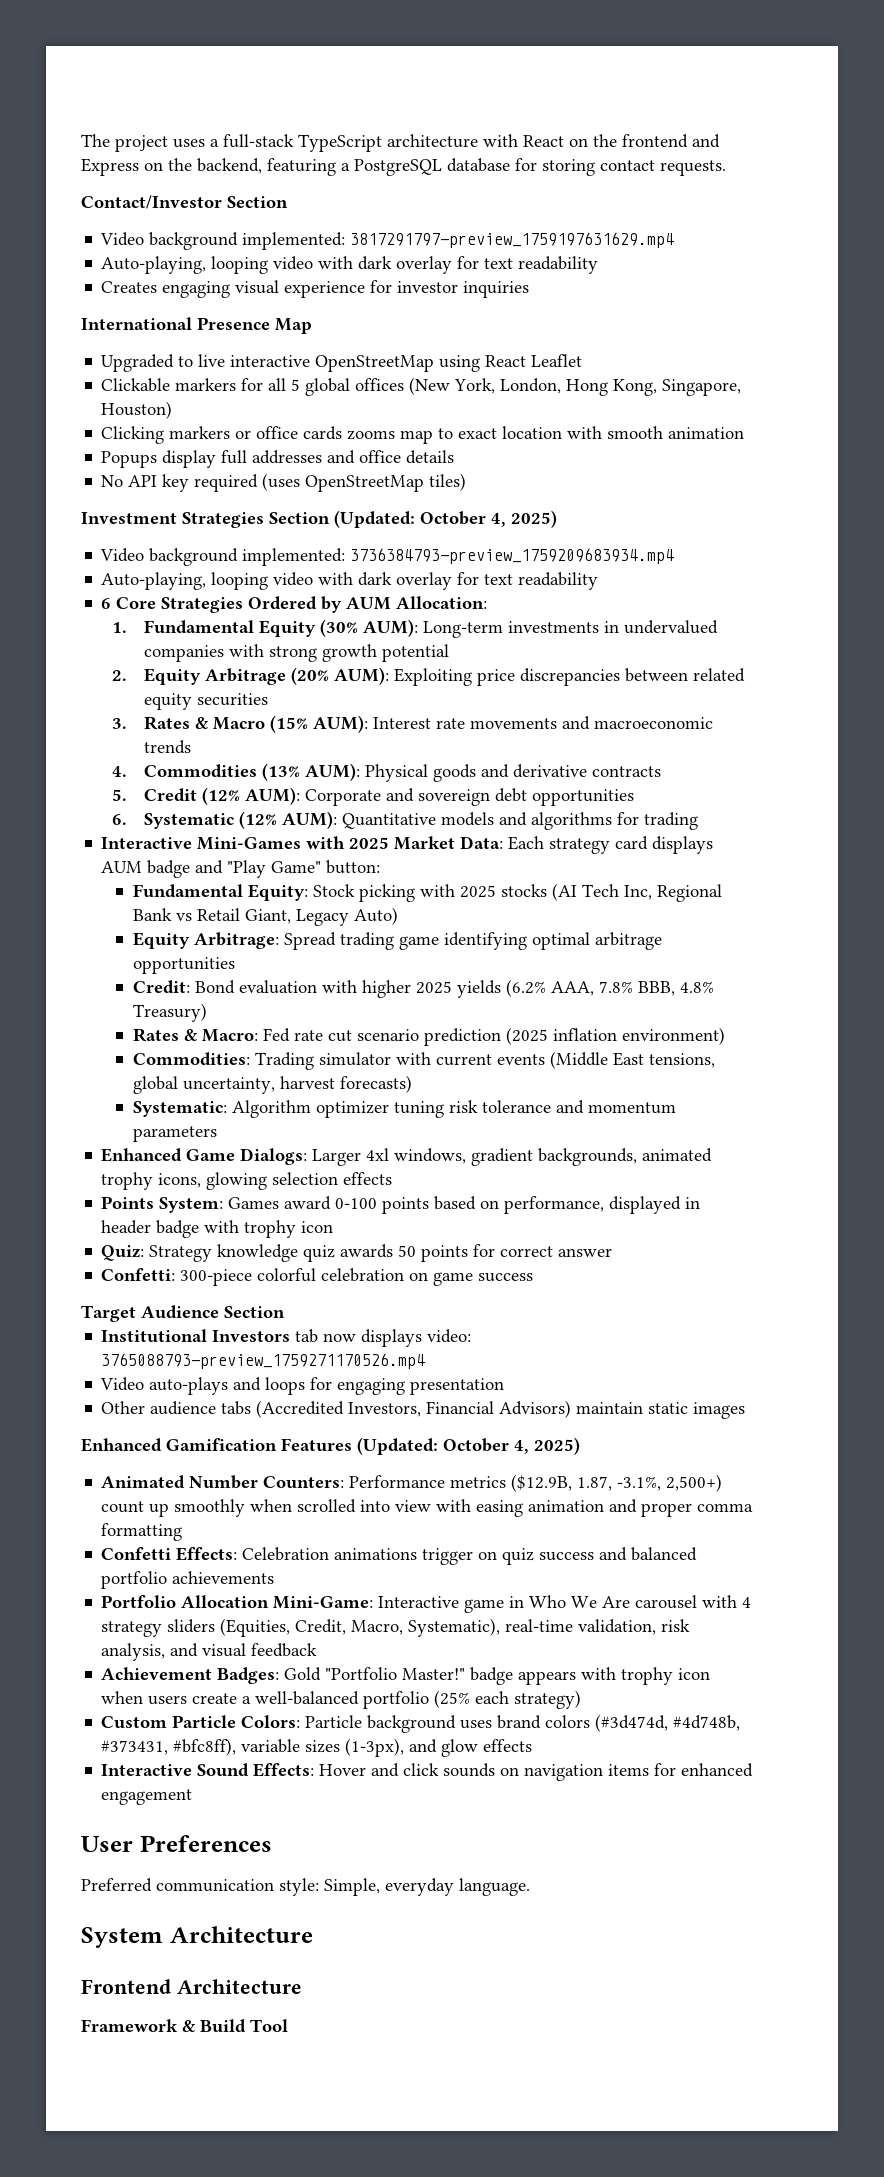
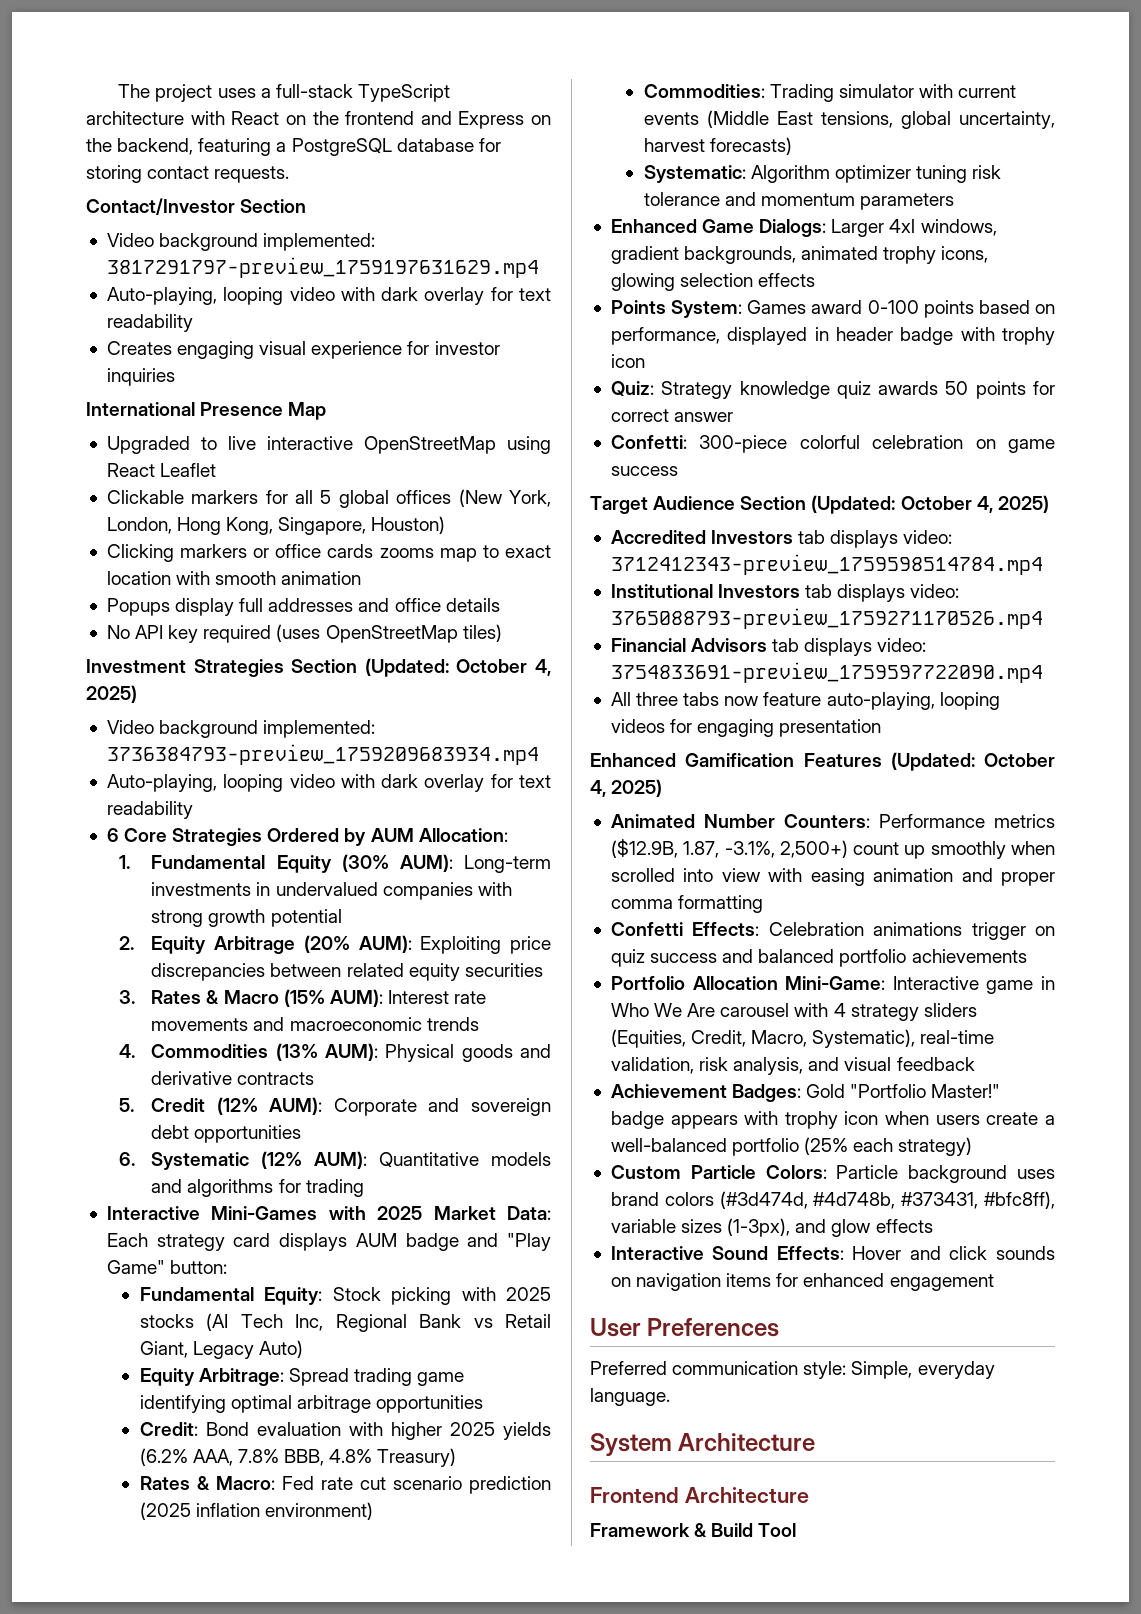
- Target Audience Section
+ Target Audience Section (Updated: October 4, 2025)
+ Accredited Investors tab displays video: 3712412343-preview_1759598514784.mp4
- Institutional Investors tab now displays video: 3765088793-preview_1759271170526.mp4
+ Institutional Investors tab displays video: 3765088793-preview_1759271170526.mp4
- Video auto-plays and loops for engaging presentation
- Other audience tabs (Accredited Investors, Financial Advisors) maintain static images
+ Financial Advisors tab displays video: 3754833691-preview_1759597722090.mp4
+ All three tabs now feature auto-playing, looping videos for engaging presentation

